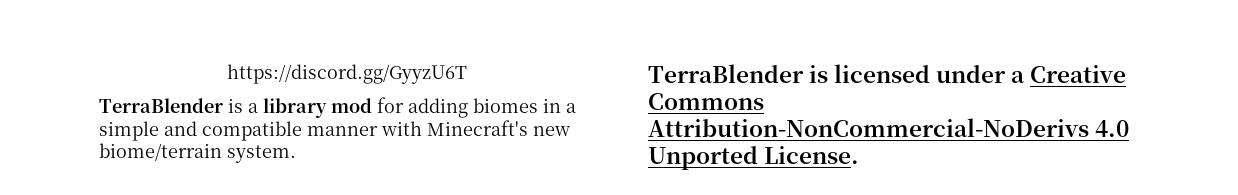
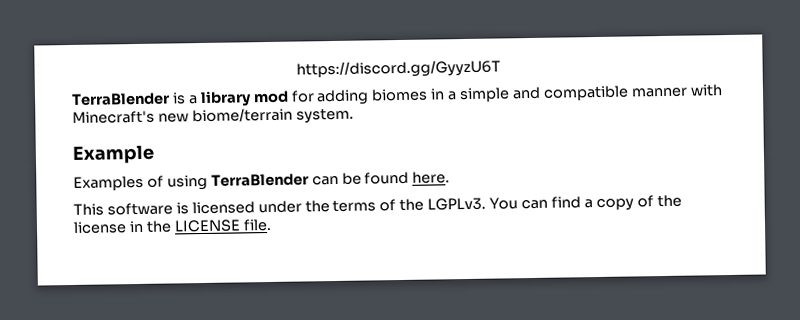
- TerraBlender is licensed under a Creative Commons Attribution-NonCommercial-NoDerivs 4.0 Unported License.
+ Example
+ Examples of using TerraBlender can be found here.
+ This software is licensed under the terms of the LGPLv3. You can find a copy of the license in the LICENSE file.

